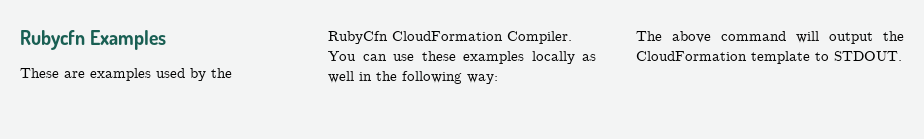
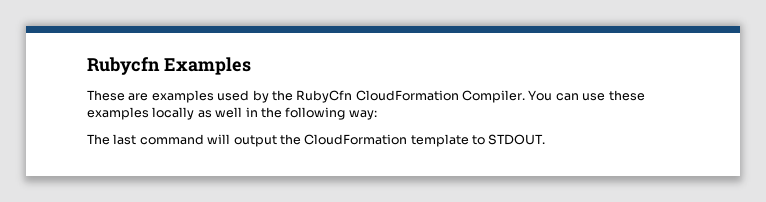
- The above command will output the CloudFormation template to STDOUT.
+ The last command will output the CloudFormation template to STDOUT.

